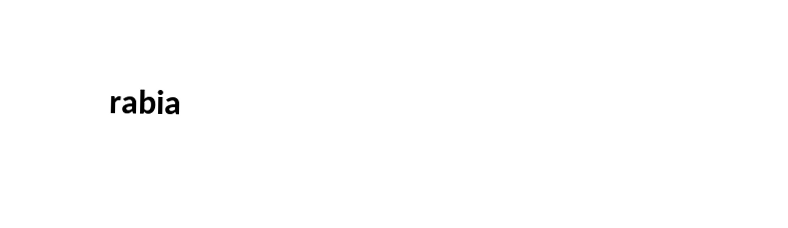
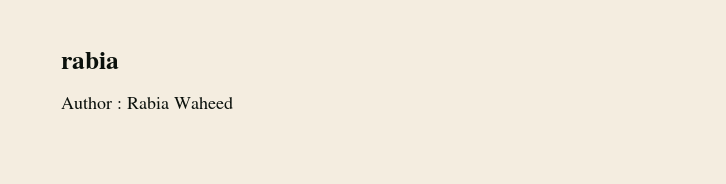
+ Author : Rabia Waheed

